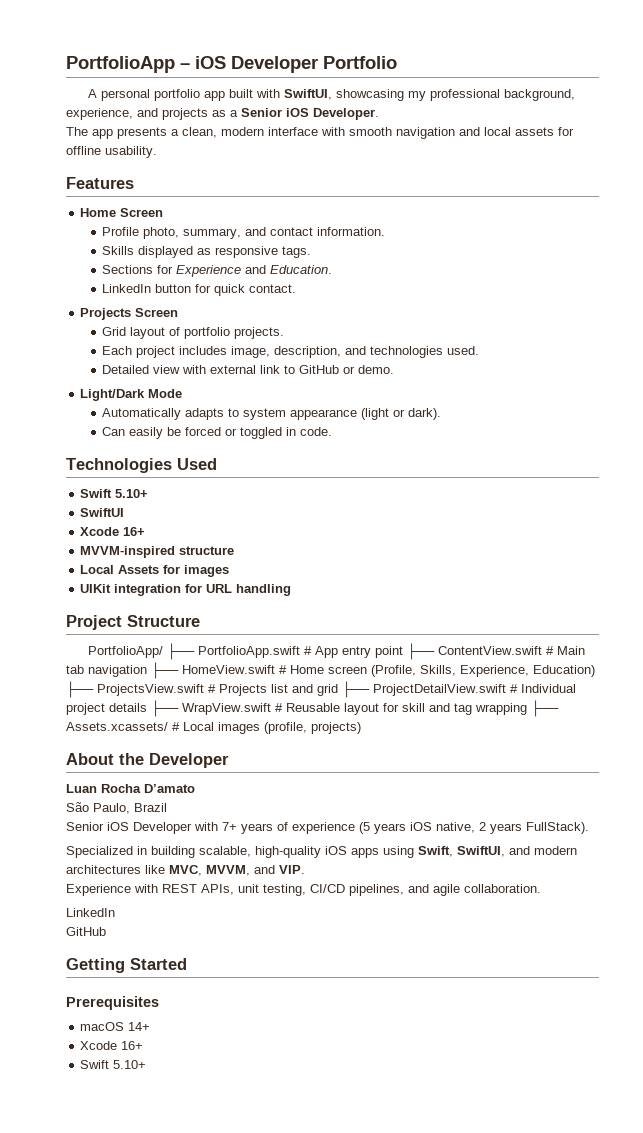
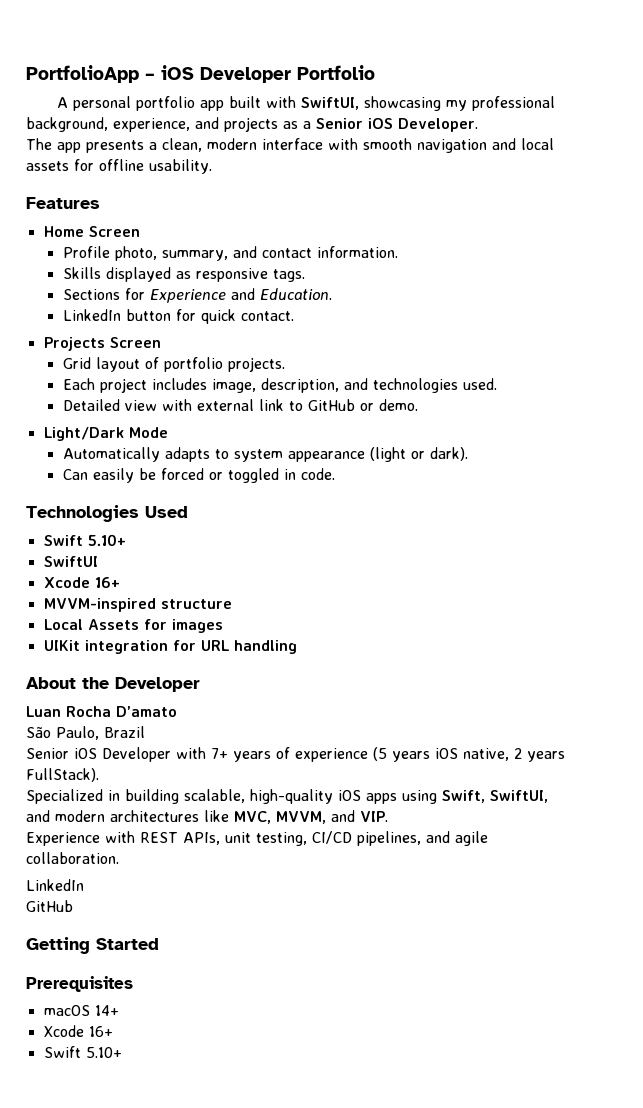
- Project Structure
- PortfolioApp/ ├── PortfolioApp.swift # App entry point ├── ContentView.swift # Main tab navigation ├── HomeView.swift # Home screen (Profile, Skills, Experience, Education) ├── ProjectsView.swift # Projects list and grid ├── ProjectDetailView.swift # Individual project details ├── WrapView.swift # Reusable layout for skill and tag wrapping ├── Assets.xcassets/ # Local images (profile, projects)

